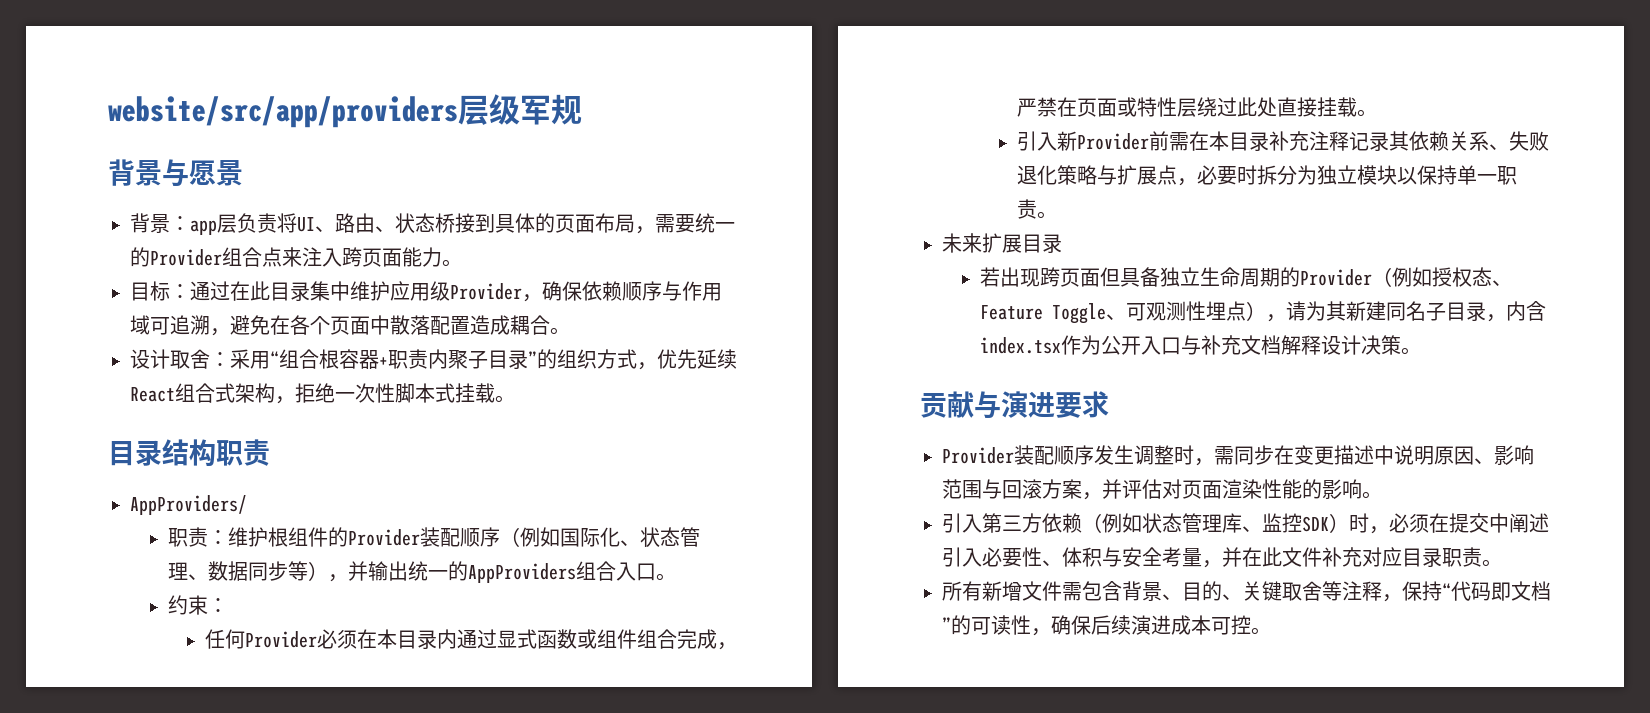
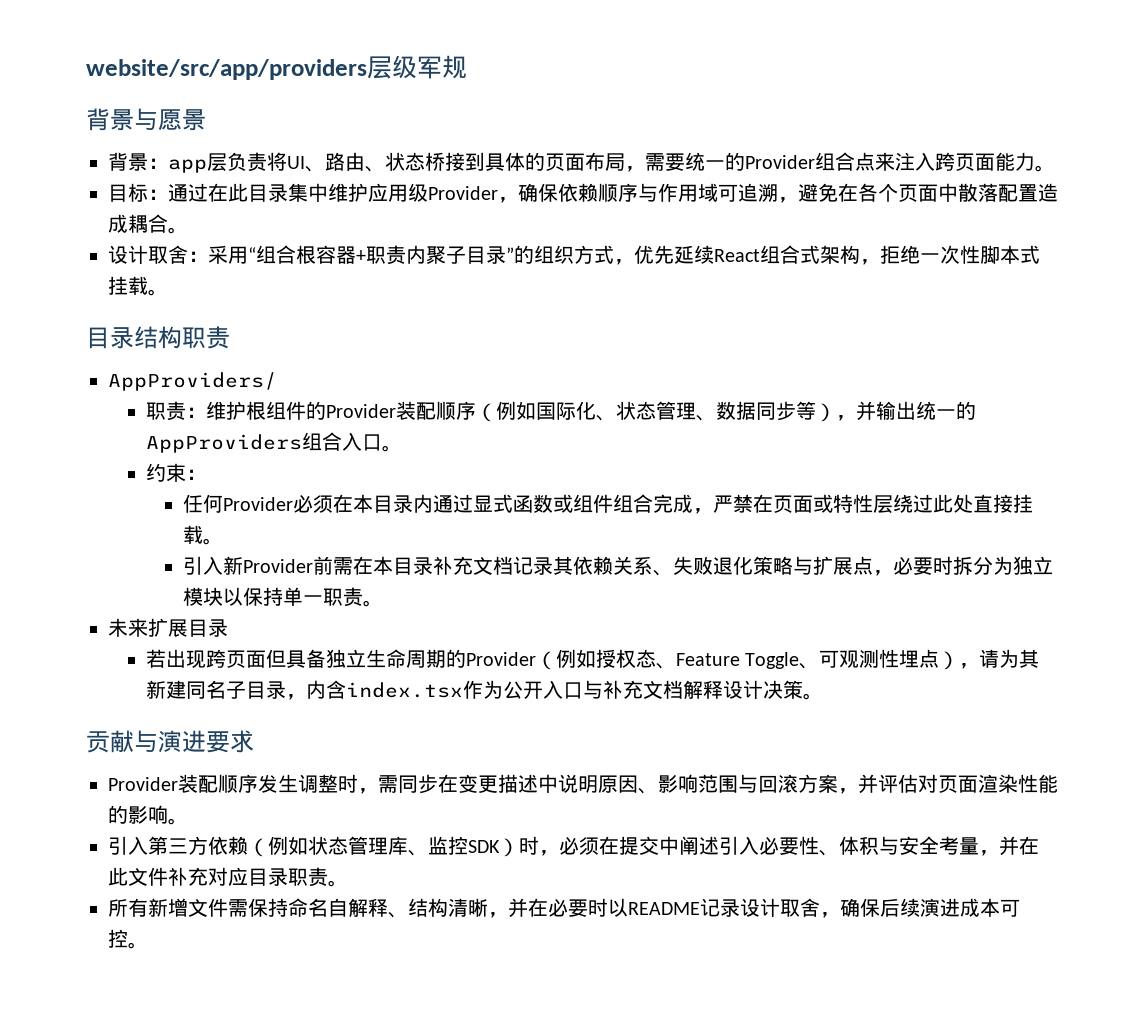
- 引入新Provider前需在本目录补充注释记录其依赖关系、失败退化策略与扩展点，必要时拆分为独立模块以保持单一职责。
+ 引入新Provider前需在本目录补充文档记录其依赖关系、失败退化策略与扩展点，必要时拆分为独立模块以保持单一职责。
- 所有新增文件需包含背景、目的、关键取舍等注释，保持“代码即文档”的可读性，确保后续演进成本可控。
+ 所有新增文件需保持命名自解释、结构清晰，并在必要时以README记录设计取舍，确保后续演进成本可控。

